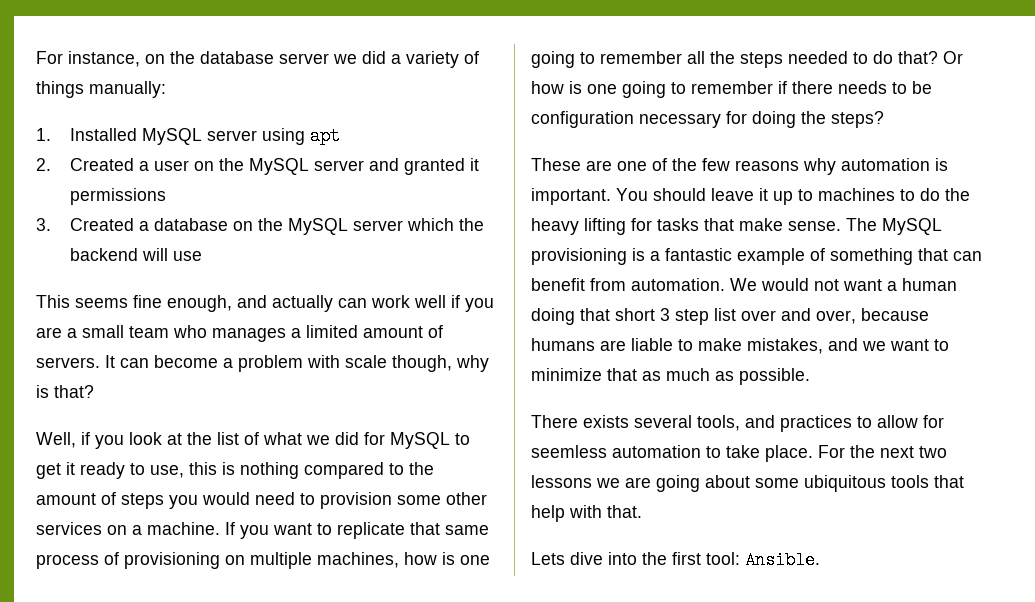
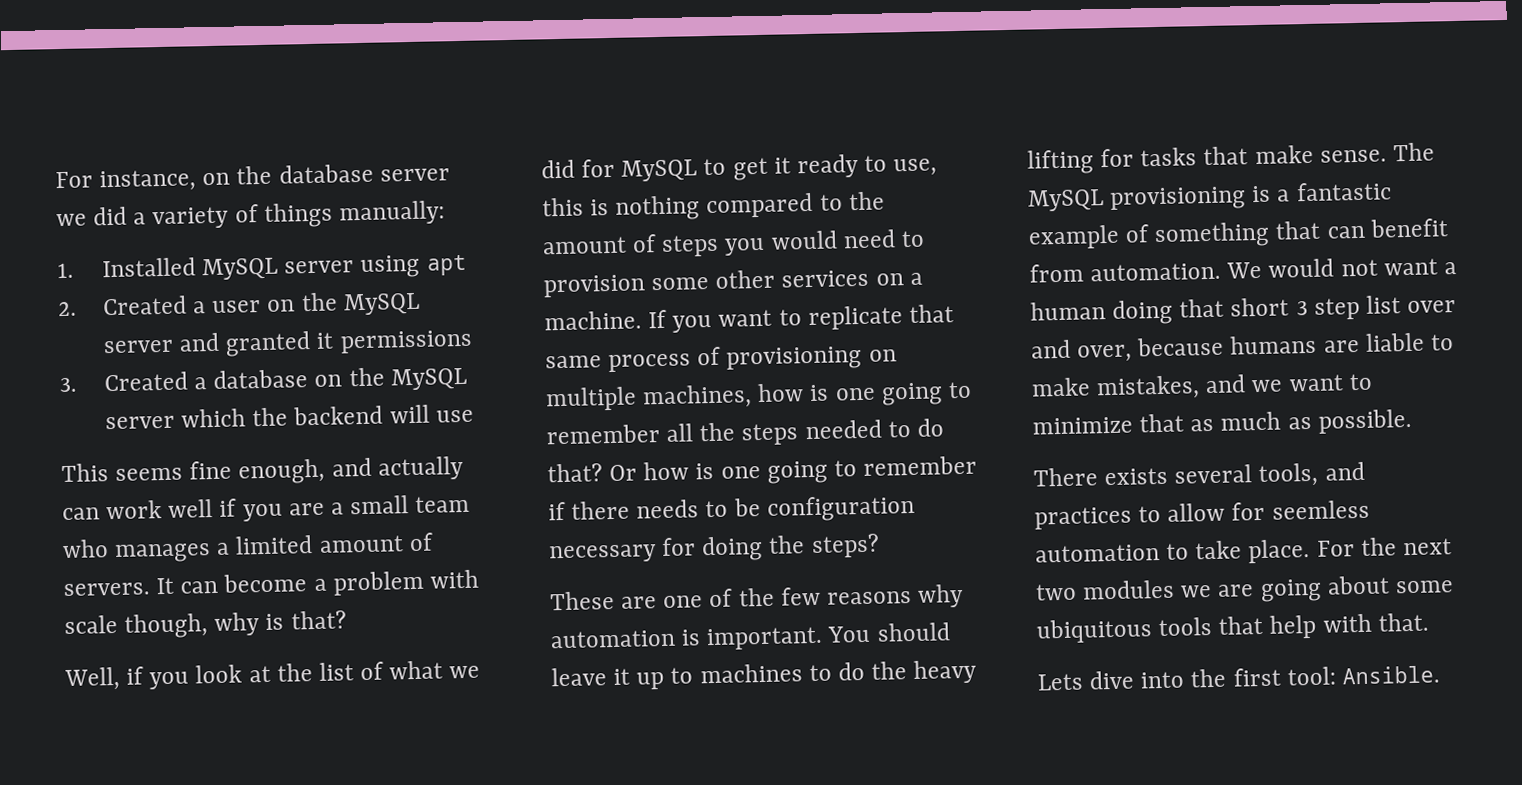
- For the next two lessons we are going about some ubiquitous tools that help with that.
+ For the next two modules we are going about some ubiquitous tools that help with that.

